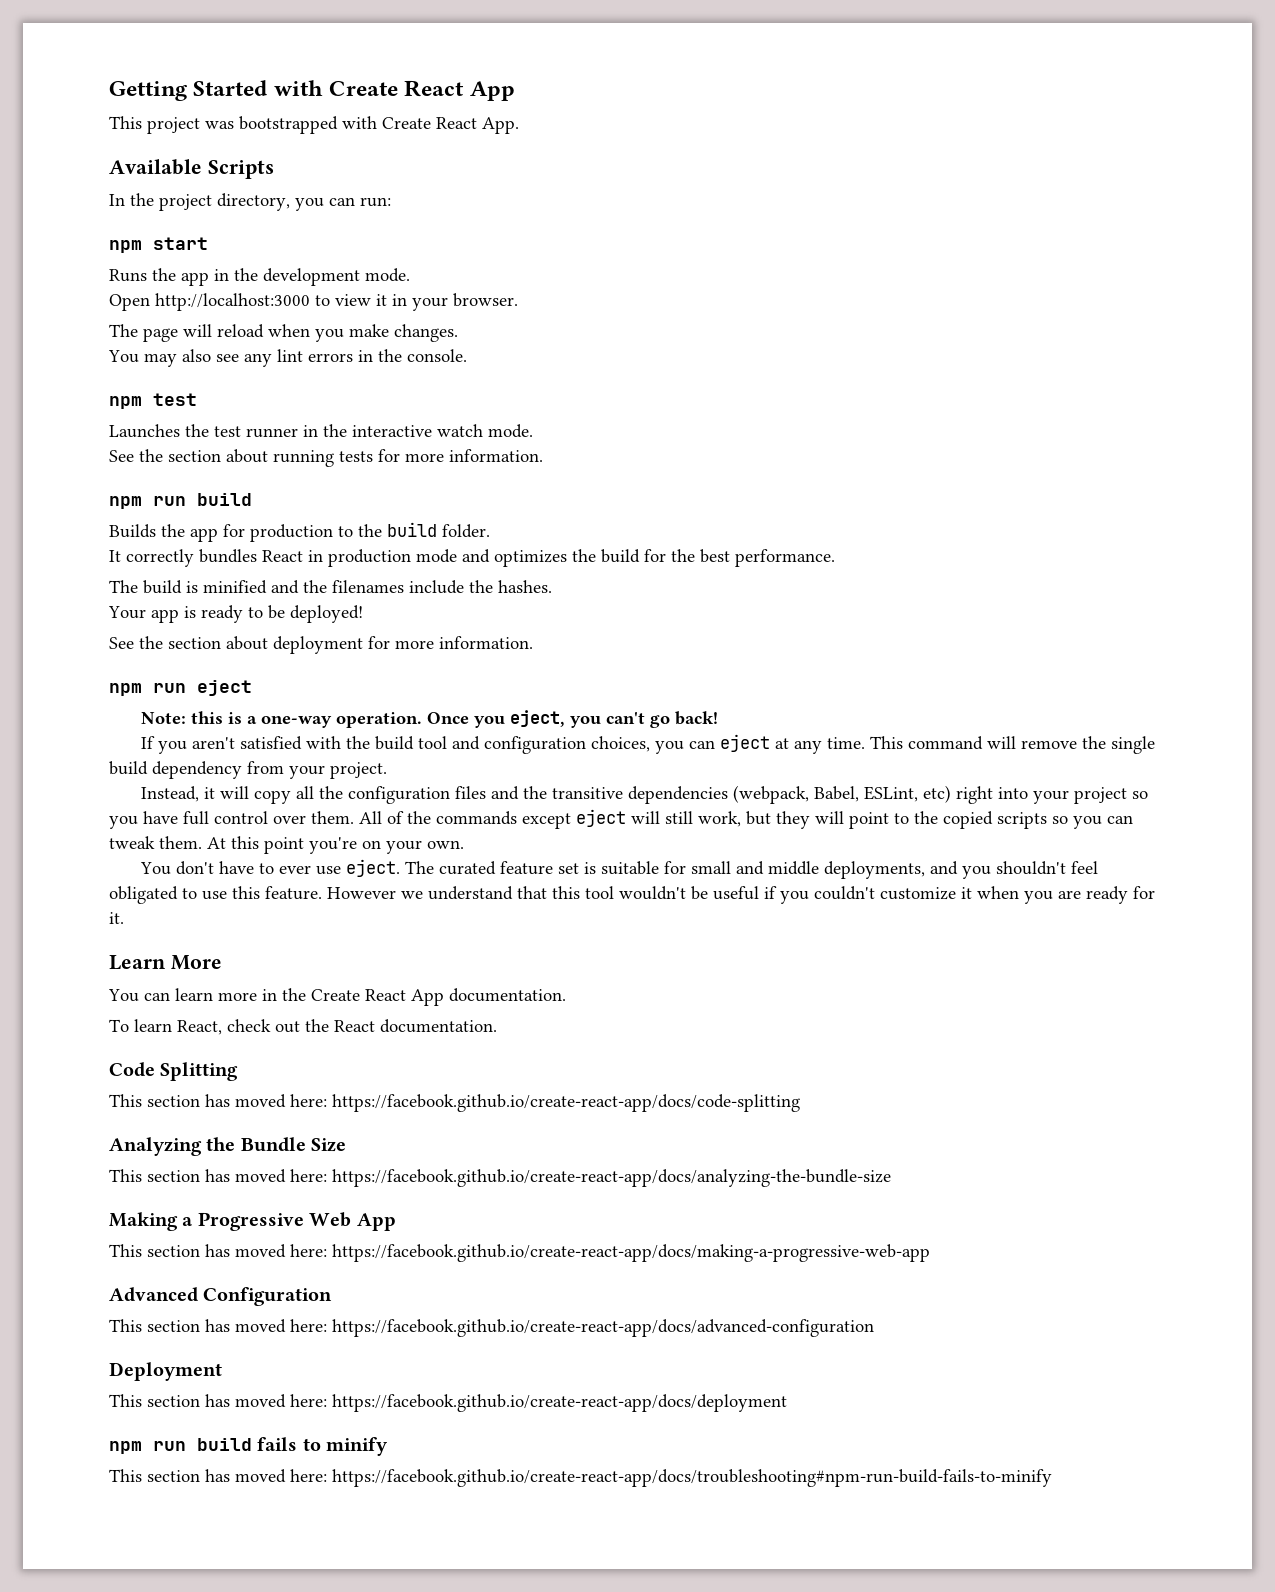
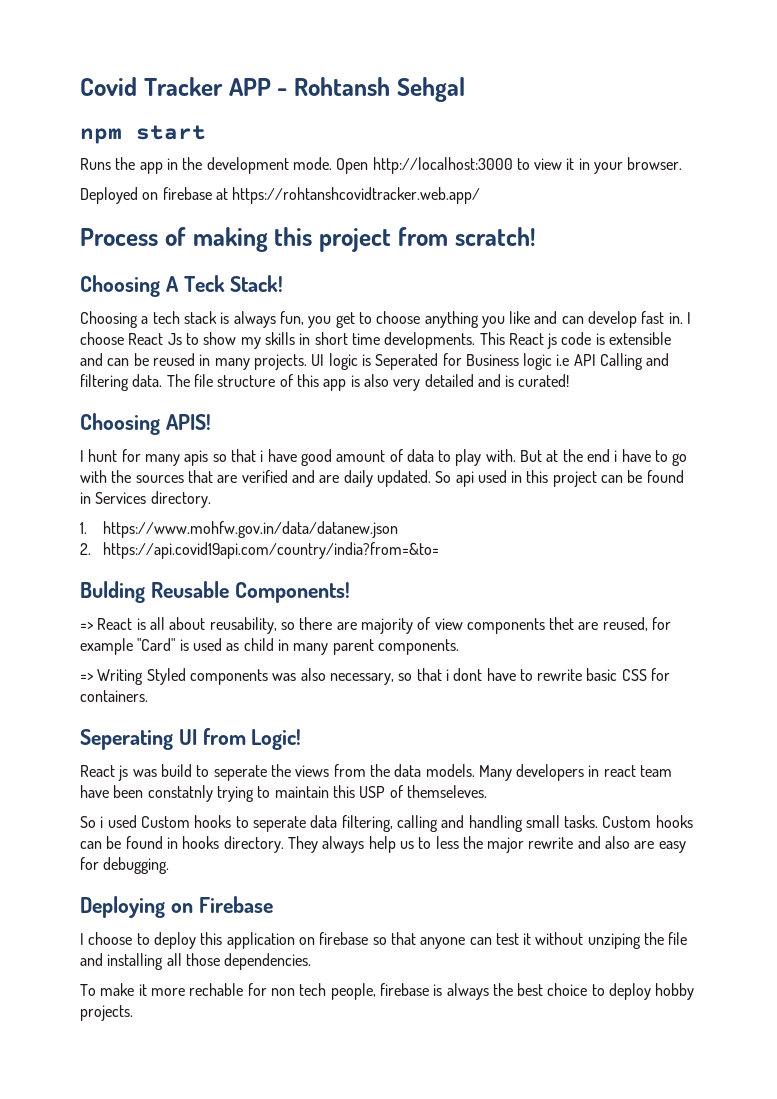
- Getting Started with Create React App
- This project was bootstrapped with Create React App.
- Available Scripts
- In the project directory, you can run:
+ Covid Tracker APP - Rohtansh Sehgal
- Runs the app in the development mode.
- Open http://localhost:3000 to view it in your browser.
+ Runs the app in the development mode. Open http://localhost:3000 to view it in your browser.
- The page will reload when you make changes.
- You may also see any lint errors in the console.
- npm test
- Launches the test runner in the interactive watch mode.
- See the section about running tests for more information.
- npm run build
- Builds the app for production to the build folder.
- It correctly bundles React in production mode and optimizes the build for the best performance.
- The build is minified and the filenames include the hashes.
- Your app is ready to be deployed!
- See the section about deployment for more information.
- npm run eject
- Note: this is a one-way operation. Once you eject, you can't go back!
- If you aren't satisfied with the build tool and configuration choices, you can eject at any time. This command will remove the single build dependency from your project.
- Instead, it will copy all the configuration files and the transitive dependencies (webpack, Babel, ESLint, etc) right into your project so you have full control over them. All of the commands except eject will still work, but they will point to the copied scripts so you can tweak them. At this point you're on your own.
- You don't have to ever use eject. The curated feature set is suitable for small and middle deployments, and you shouldn't feel obligated to use this feature. However we understand that this tool wouldn't be useful if you couldn't customize it when you are ready for it.
- Learn More
- You can learn more in the Create React App documentation.
- To learn React, check out the React documentation.
- Code Splitting
- This section has moved here: https://facebook.github.io/create-react-app/docs/code-splitting
- Analyzing the Bundle Size
- This section has moved here: https://facebook.github.io/create-react-app/docs/analyzing-the-bundle-size
- Making a Progressive Web App
- This section has moved here: https://facebook.github.io/create-react-app/docs/making-a-progressive-web-app
- Advanced Configuration
- This section has moved here: https://facebook.github.io/create-react-app/docs/advanced-configuration
- Deployment
- This section has moved here: https://facebook.github.io/create-react-app/docs/deployment
- npm run build fails to minify
- This section has moved here: https://facebook.github.io/create-react-app/docs/troubleshooting#npm-run-build-fails-to-minify
+ Deployed on firebase at https://rohtanshcovidtracker.web.app/
+ Process of making this project from scratch!
+ Choosing A Teck Stack!
+ Choosing a tech stack is always fun, you get to choose anything you like and can develop fast in. I choose React Js to show my skills in short time developments. This React js code is extensible and can be reused in many projects. UI logic is Seperated for Business logic i.e API Calling and filtering data. The file structure of this app is also very detailed and is curated!
+ Choosing APIS!
+ I hunt for many apis so that i have good amount of data to play with. But at the end i have to go with the sources that are verified and are daily updated. So api used in this project can be found in Services directory.
+ 1. https://www.mohfw.gov.in/data/datanew.json
+ 2. https://api.covid19api.com/country/india?from=&to=
+ Bulding Reusable Components!
+ => React is all about reusability, so there are majority of view components thet are reused, for example "Card" is used as child in many parent components.
+ => Writing Styled components was also necessary, so that i dont have to rewrite basic CSS for containers.
+ Seperating UI from Logic!
+ React js was build to seperate the views from the data models. Many developers in react team have been constatnly trying to maintain this USP of themseleves.
+ So i used Custom hooks to seperate data filtering, calling and handling small tasks. Custom hooks can be found in hooks directory. They always help us to less the major rewrite and also are easy for debugging.
+ Deploying on Firebase
+ I choose to deploy this application on firebase so that anyone can test it without unziping the file and installing all those dependencies.
+ To make it more rechable for non tech people, firebase is always the best choice to deploy hobby projects.

